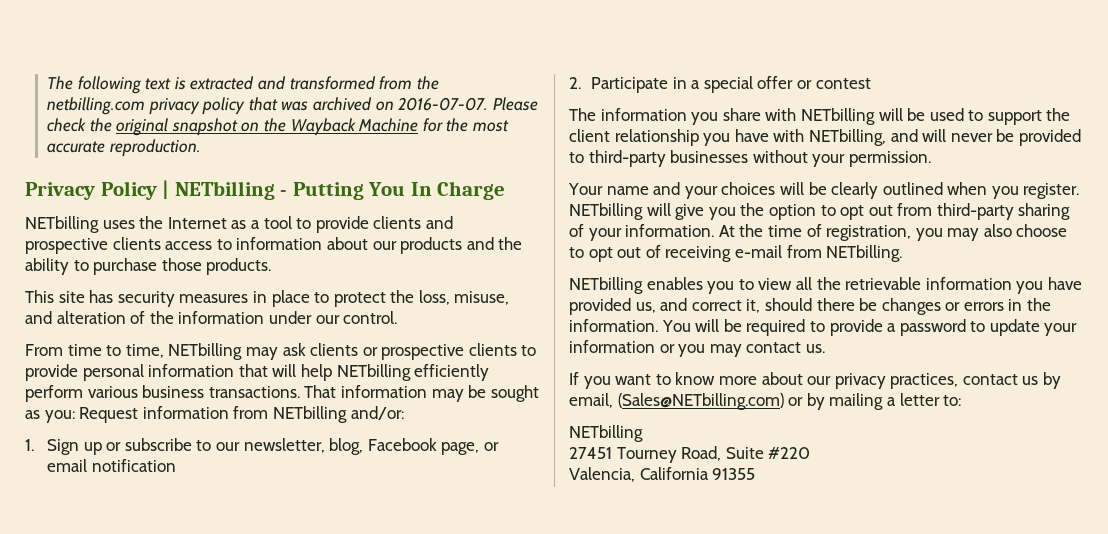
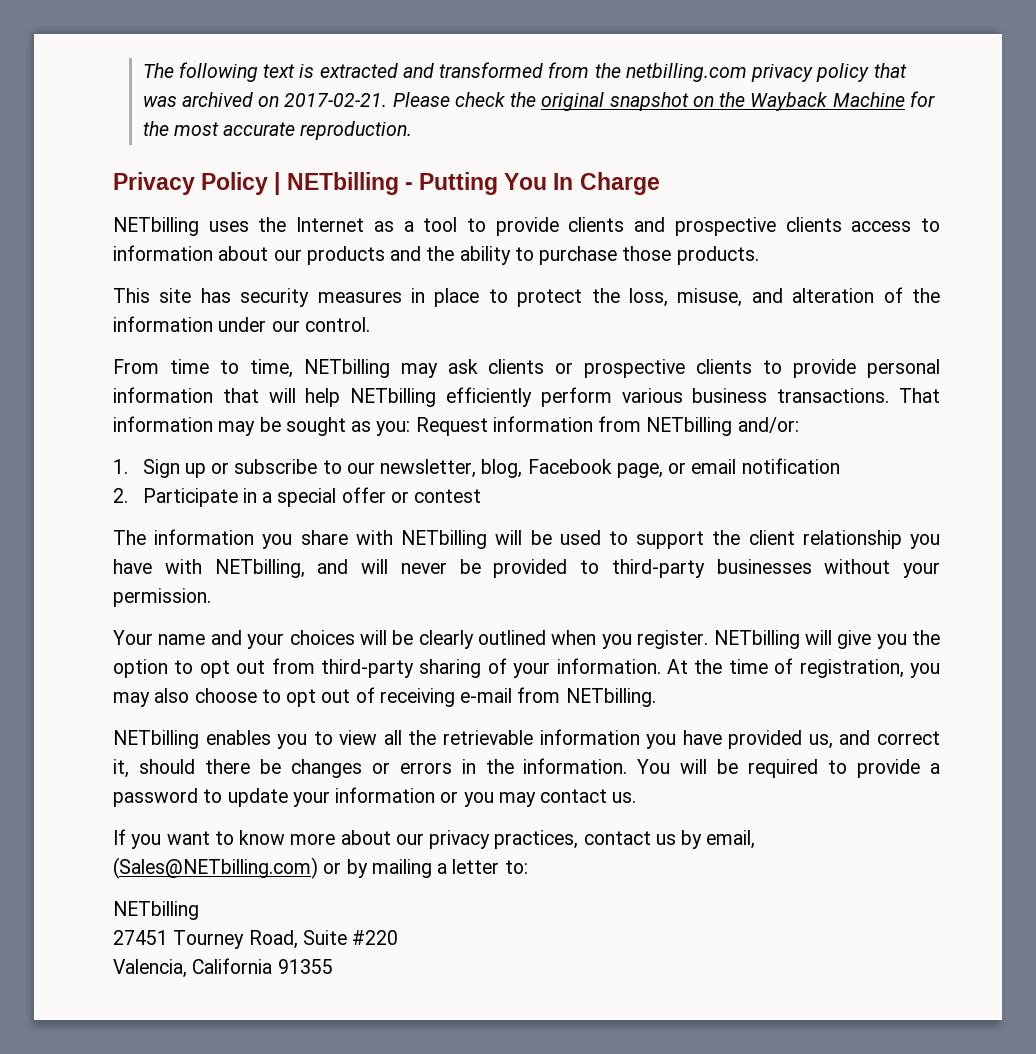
- The following text is extracted and transformed from the netbilling.com privacy policy that was archived on 2016-07-07.
+ The following text is extracted and transformed from the netbilling.com privacy policy that was archived on 2017-02-21.

